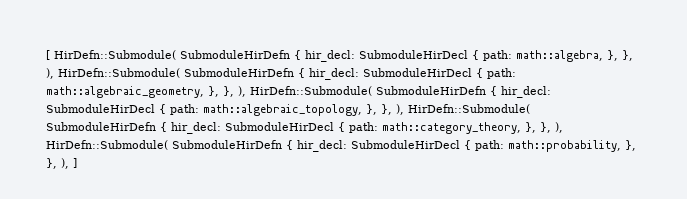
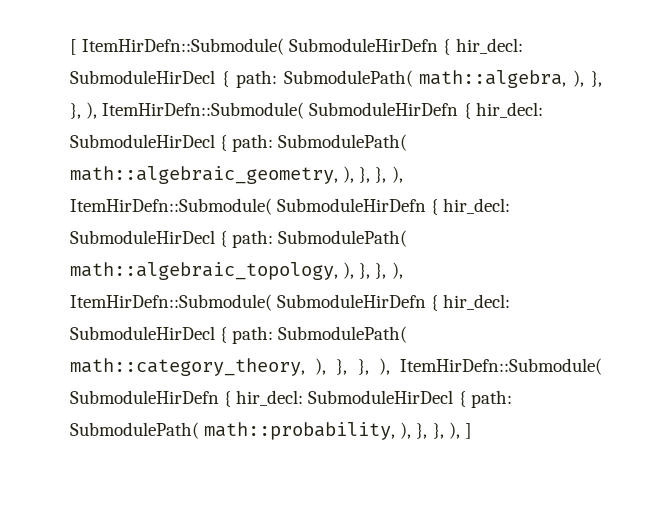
- [ HirDefn::Submodule( SubmoduleHirDefn { hir_decl: SubmoduleHirDecl { path: math::algebra, }, }, ), HirDefn::Submodule( SubmoduleHirDefn { hir_decl: SubmoduleHirDecl { path: math::algebraic_geometry, }, }, ), HirDefn::Submodule( SubmoduleHirDefn { hir_decl: SubmoduleHirDecl { path: math::algebraic_topology, }, }, ), HirDefn::Submodule( SubmoduleHirDefn { hir_decl: SubmoduleHirDecl { path: math::category_theory, }, }, ), HirDefn::Submodule( SubmoduleHirDefn { hir_decl: SubmoduleHirDecl { path: math::probability, }, }, ), ]
+ [ ItemHirDefn::Submodule( SubmoduleHirDefn { hir_decl: SubmoduleHirDecl { path: SubmodulePath( math::algebra, ), }, }, ), ItemHirDefn::Submodule( SubmoduleHirDefn { hir_decl: SubmoduleHirDecl { path: SubmodulePath( math::algebraic_geometry, ), }, }, ), ItemHirDefn::Submodule( SubmoduleHirDefn { hir_decl: SubmoduleHirDecl { path: SubmodulePath( math::algebraic_topology, ), }, }, ), ItemHirDefn::Submodule( SubmoduleHirDefn { hir_decl: SubmoduleHirDecl { path: SubmodulePath( math::category_theory, ), }, }, ), ItemHirDefn::Submodule( SubmoduleHirDefn { hir_decl: SubmoduleHirDecl { path: SubmodulePath( math::probability, ), }, }, ), ]

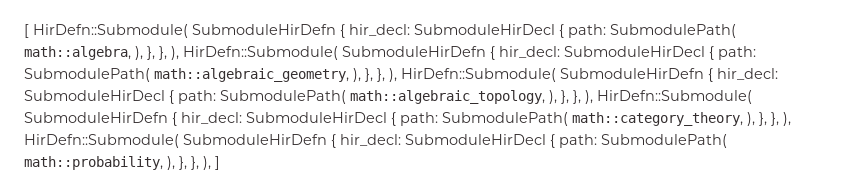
- [ ItemHirDefn::Submodule( SubmoduleHirDefn { hir_decl:
+ [ HirDefn::Submodule( SubmoduleHirDefn { hir_decl:
- SubmodulePath( math::algebra, ), }, }, ), ItemHirDefn::Submodule( SubmoduleHirDefn { hir_decl:
+ SubmodulePath( math::algebra, ), }, }, ), HirDefn::Submodule( SubmoduleHirDefn { hir_decl:
- SubmodulePath( math::algebraic_geometry, ), }, }, ), ItemHirDefn::Submodule( SubmoduleHirDefn { hir_decl:
+ SubmodulePath( math::algebraic_geometry, ), }, }, ), HirDefn::Submodule( SubmoduleHirDefn { hir_decl:
- SubmodulePath( math::algebraic_topology, ), }, }, ), ItemHirDefn::Submodule( SubmoduleHirDefn { hir_decl:
+ SubmodulePath( math::algebraic_topology, ), }, }, ), HirDefn::Submodule( SubmoduleHirDefn { hir_decl:
- SubmodulePath( math::category_theory, ), }, }, ), ItemHirDefn::Submodule( SubmoduleHirDefn { hir_decl:
+ SubmodulePath( math::category_theory, ), }, }, ), HirDefn::Submodule( SubmoduleHirDefn { hir_decl:

